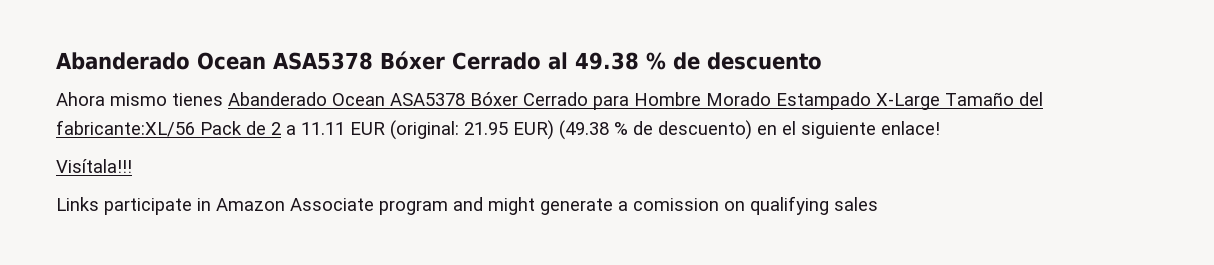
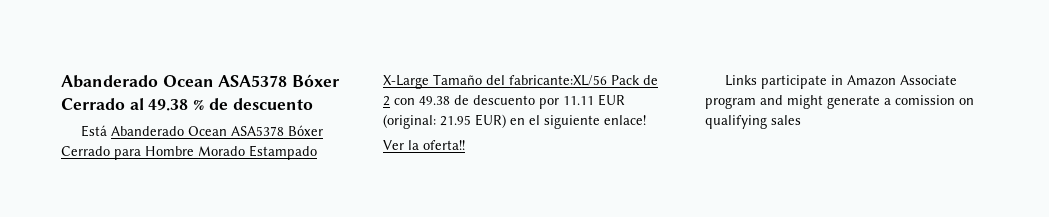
- Ahora mismo tienes Abanderado Ocean ASA5378 Bóxer Cerrado para Hombre Morado Estampado X-Large Tamaño del fabricante:XL/56 Pack de 2 a 11.11 EUR (original: 21.95 EUR) (49.38 % de descuento) en el siguiente enlace!
+ Está Abanderado Ocean ASA5378 Bóxer Cerrado para Hombre Morado Estampado X-Large Tamaño del fabricante:XL/56 Pack de 2 con 49.38 de descuento por 11.11 EUR (original: 21.95 EUR) en el siguiente enlace!
- Visítala!!!
+ Ver la oferta!!

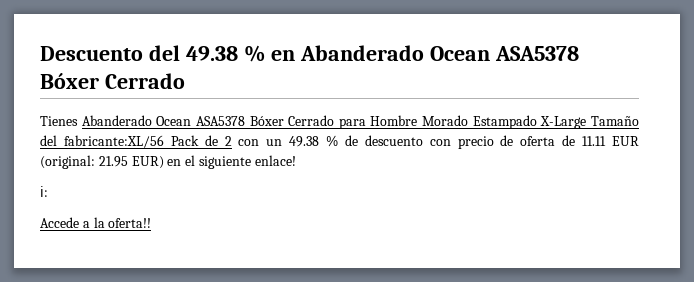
- Abanderado Ocean ASA5378 Bóxer Cerrado al 49.38 % de descuento
- Está Abanderado Ocean ASA5378 Bóxer Cerrado para Hombre Morado Estampado X-Large Tamaño del fabricante:XL/56 Pack de 2 con 49.38 de descuento por 11.11 EUR (original: 21.95 EUR) en el siguiente enlace!
+ Descuento del 49.38 % en Abanderado Ocean ASA5378 Bóxer Cerrado
+ Tienes Abanderado Ocean ASA5378 Bóxer Cerrado para Hombre Morado Estampado X-Large Tamaño del fabricante:XL/56 Pack de 2 con un 49.38 % de descuento con precio de oferta de 11.11 EUR (original: 21.95 EUR) en el siguiente enlace!
- Ver la oferta!!
+ ℹ:
+ Accede a la oferta!!
- Links participate in Amazon Associate program and might generate a comission on qualifying sales

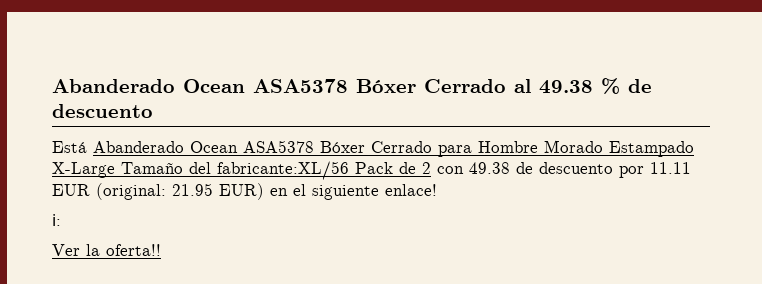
- Descuento del 49.38 % en Abanderado Ocean ASA5378 Bóxer Cerrado
- Tienes Abanderado Ocean ASA5378 Bóxer Cerrado para Hombre Morado Estampado X-Large Tamaño del fabricante:XL/56 Pack de 2 con un 49.38 % de descuento con precio de oferta de 11.11 EUR (original: 21.95 EUR) en el siguiente enlace!
+ Abanderado Ocean ASA5378 Bóxer Cerrado al 49.38 % de descuento
+ Está Abanderado Ocean ASA5378 Bóxer Cerrado para Hombre Morado Estampado X-Large Tamaño del fabricante:XL/56 Pack de 2 con 49.38 de descuento por 11.11 EUR (original: 21.95 EUR) en el siguiente enlace!
- Accede a la oferta!!
+ Ver la oferta!!

